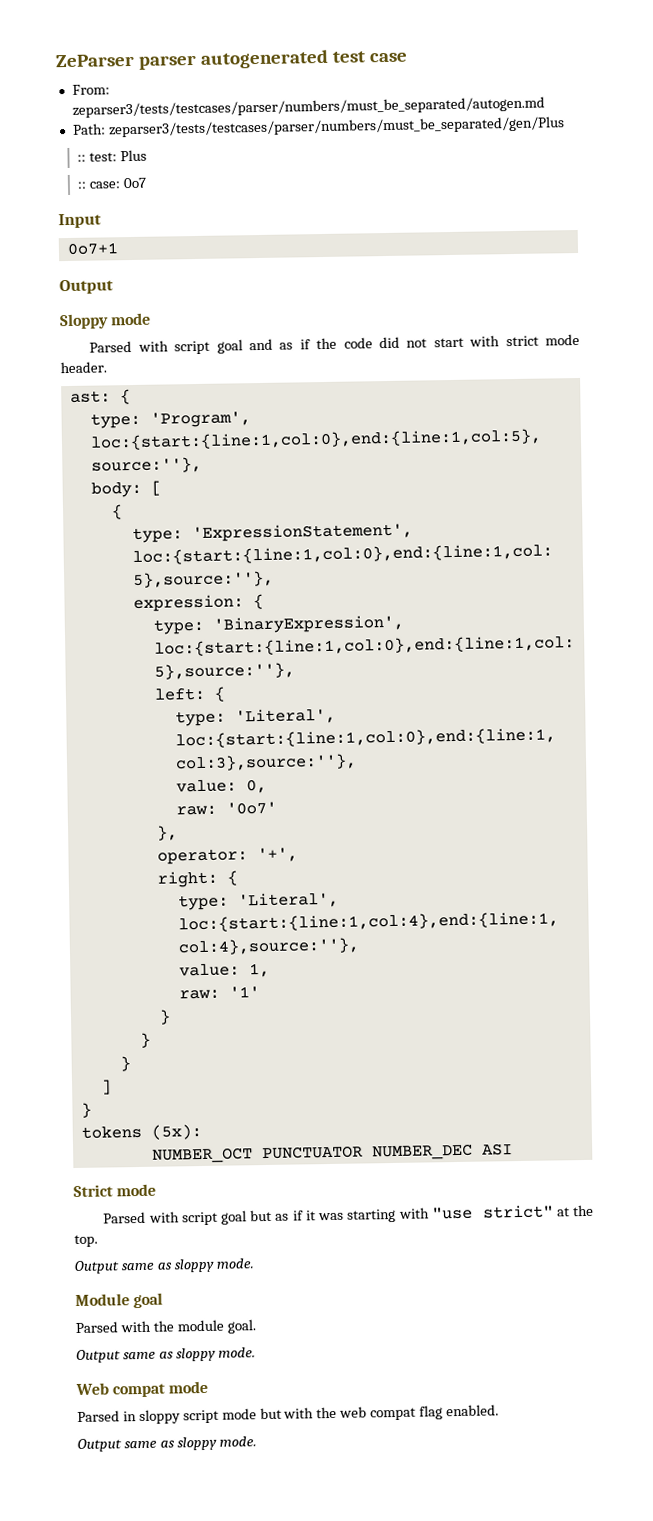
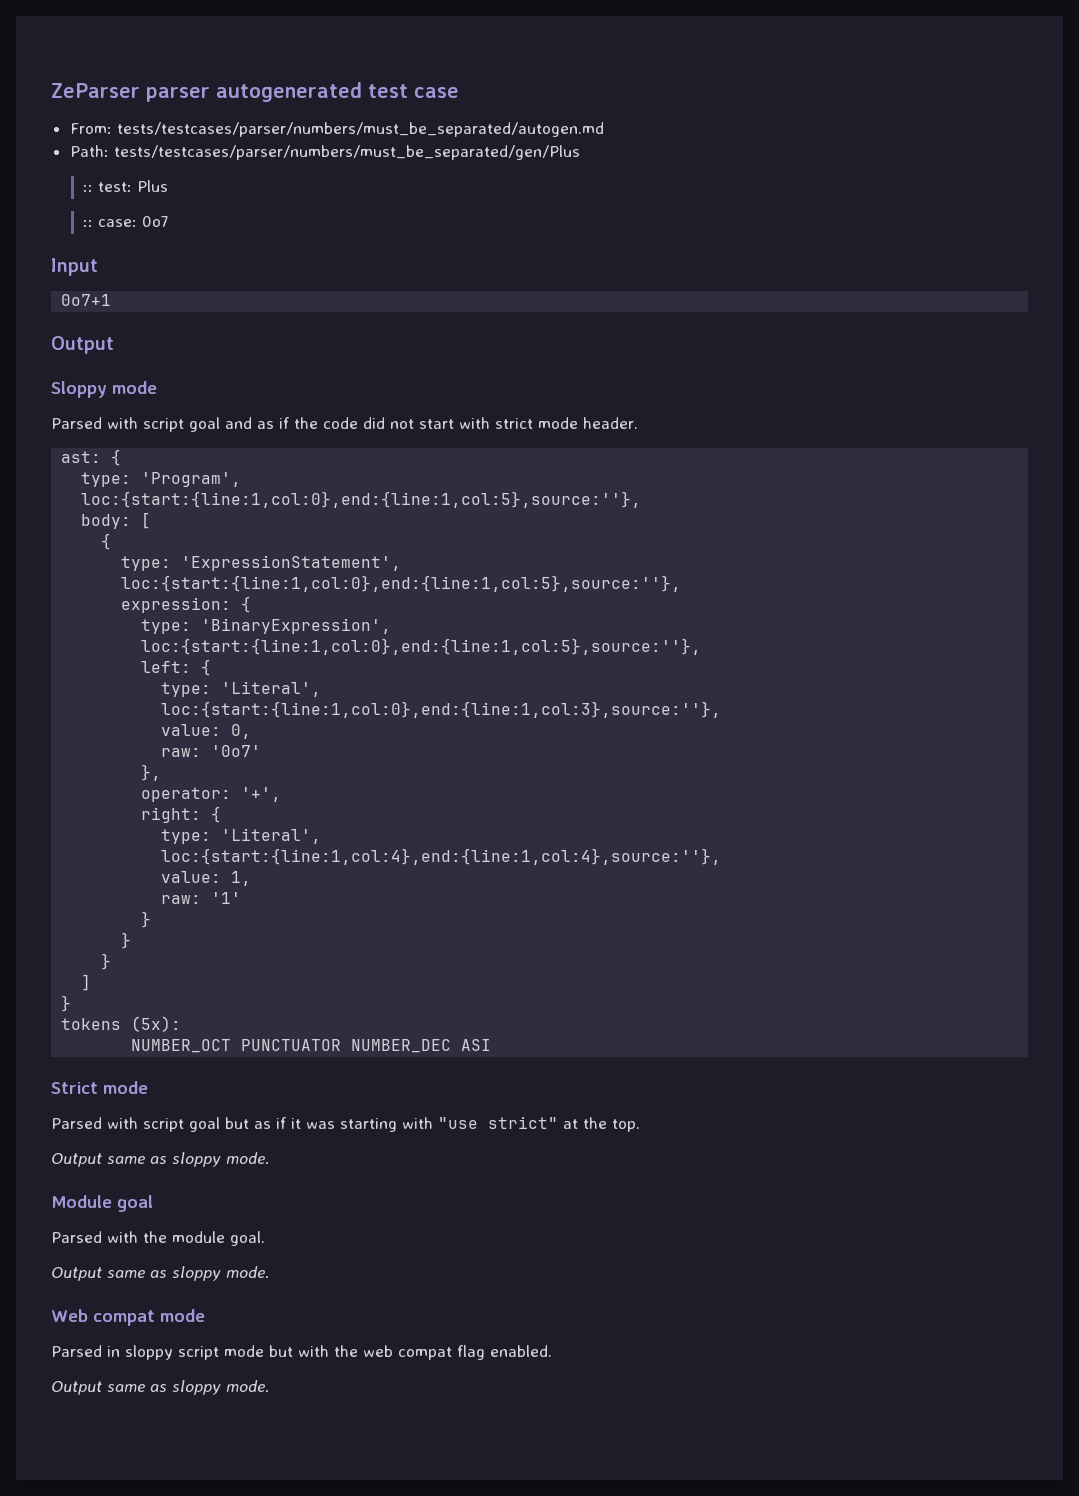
- From: zeparser3/tests/testcases/parser/numbers/must_be_separated/autogen.md
+ From: tests/testcases/parser/numbers/must_be_separated/autogen.md
- Path: zeparser3/tests/testcases/parser/numbers/must_be_separated/gen/Plus
+ Path: tests/testcases/parser/numbers/must_be_separated/gen/Plus

